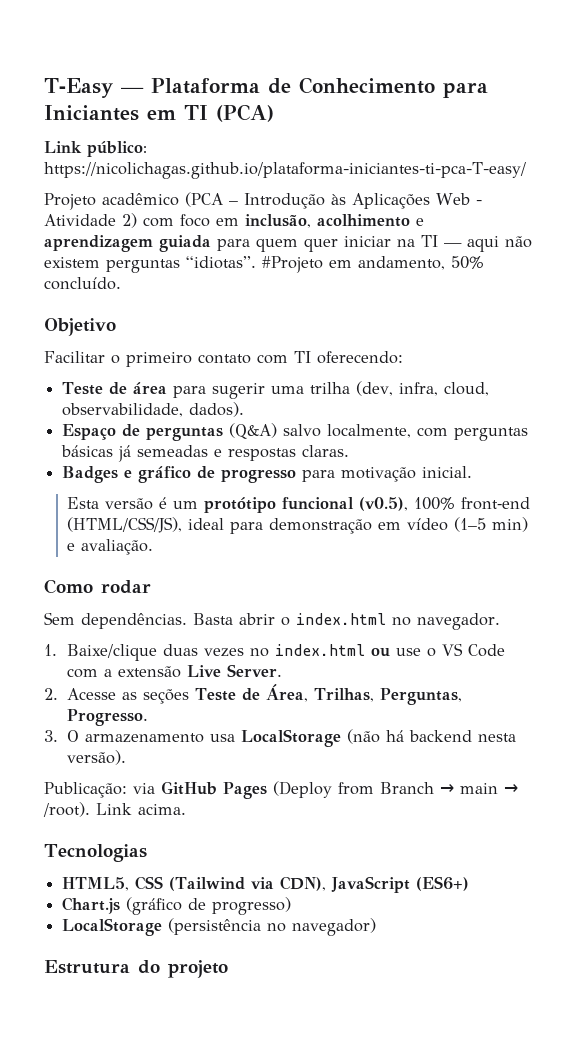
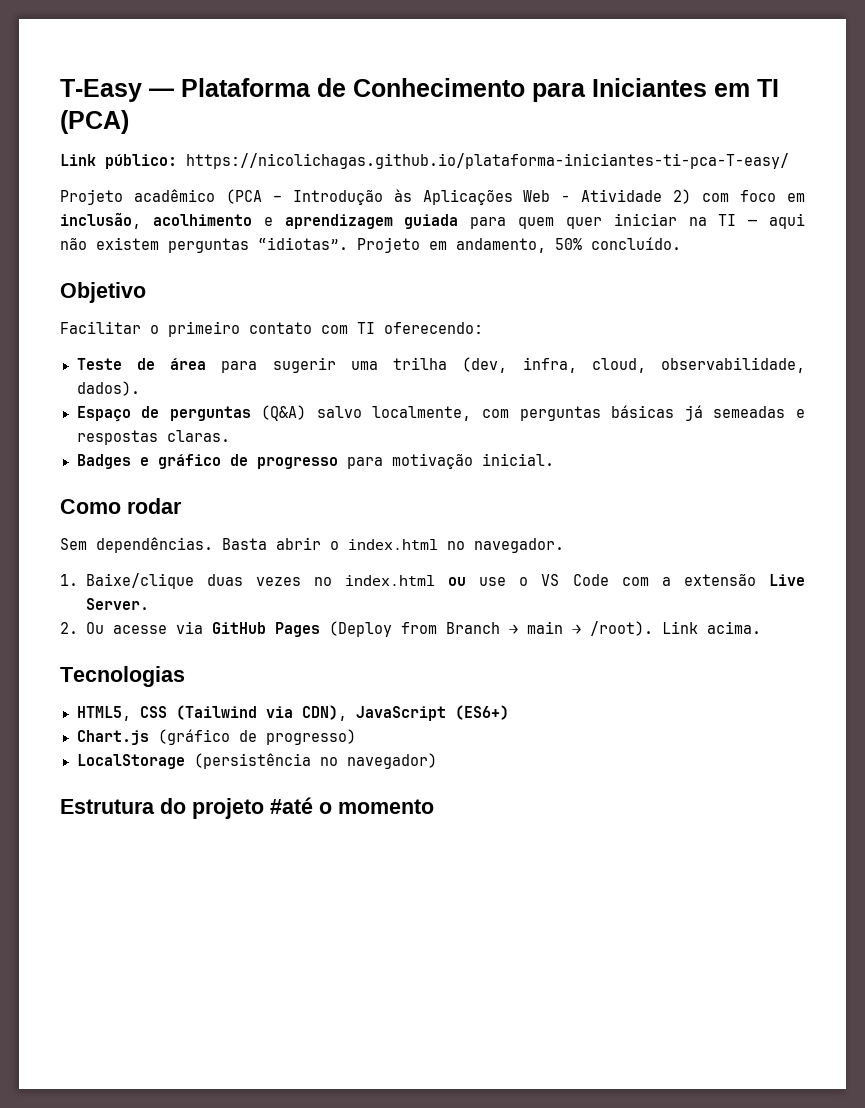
- #Projeto em andamento, 50% concluído.
+ Projeto em andamento, 50% concluído.
- Esta versão é um protótipo funcional (v0.5), 100% front‑end (HTML/CSS/JS), ideal para demonstração em vídeo (1–5 min) e avaliação.
- 2. Acesse as seções Teste de Área, Trilhas, Perguntas, Progresso.
- 3. O armazenamento usa LocalStorage (não há backend nesta versão).
- Publicação: via GitHub Pages (Deploy from Branch → main → /root).
+ 2. Ou acesse via GitHub Pages (Deploy from Branch → main → /root).
- Estrutura do projeto
+ Estrutura do projeto #até o momento

